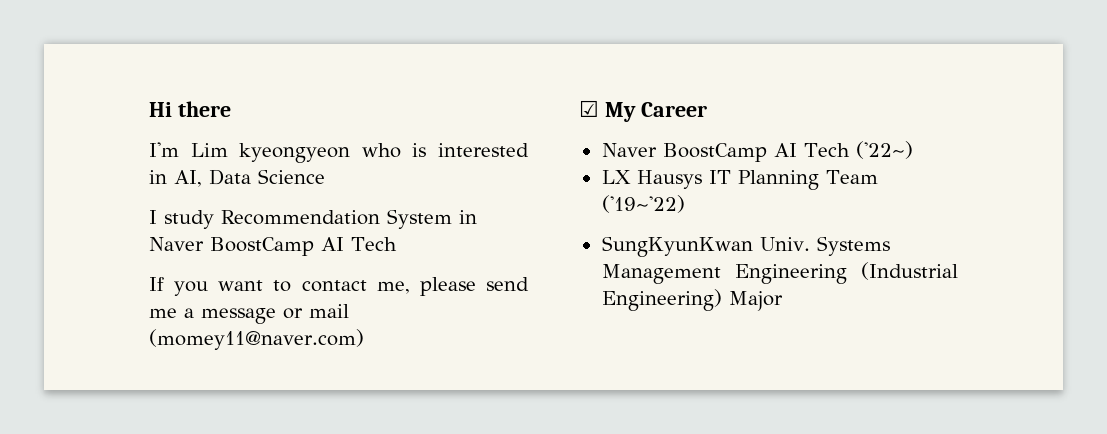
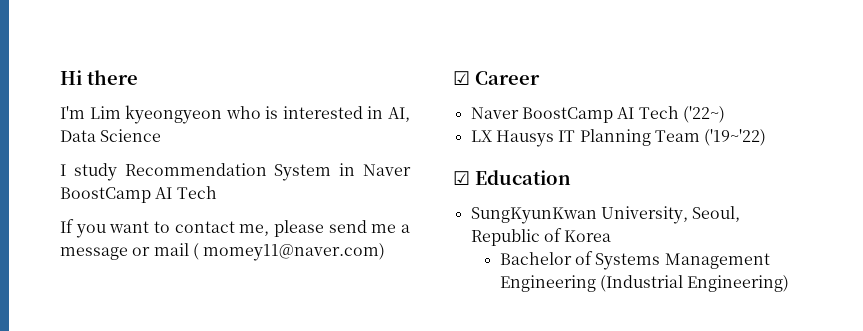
- If you want to contact me, please send me a message or mail (momey11@naver.com)
- ☑ My Career
+ If you want to contact me, please send me a message or mail ( momey11@naver.com)
+ ☑ Career
+ ☑ Education
- SungKyunKwan Univ. Systems Management Engineering (Industrial Engineering) Major
+ SungKyunKwan University, Seoul, Republic of Korea
+ Bachelor of Systems Management Engineering (Industrial Engineering)

